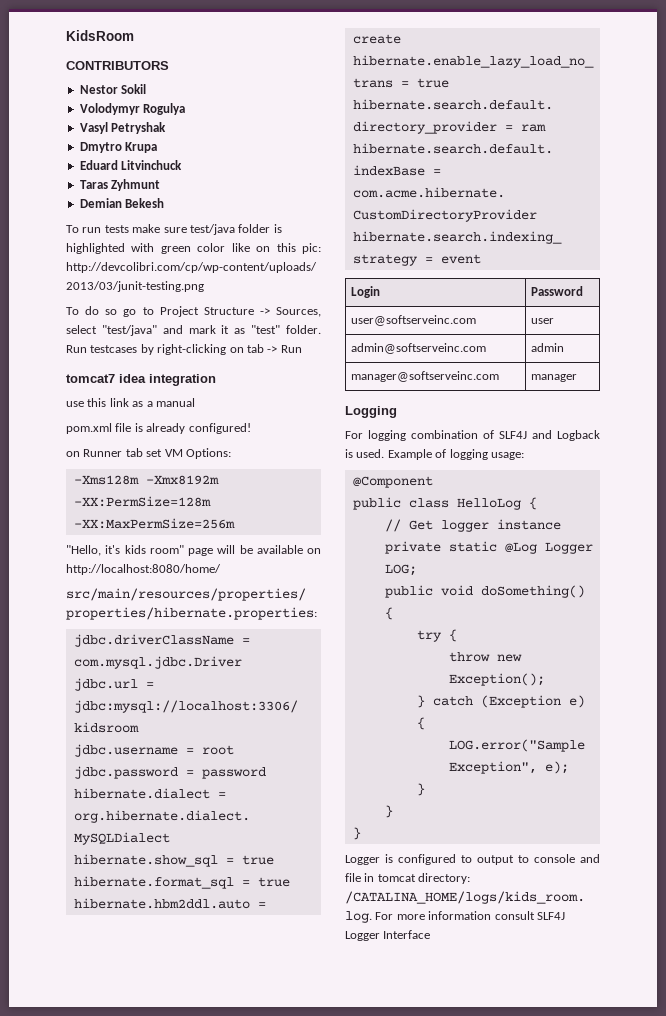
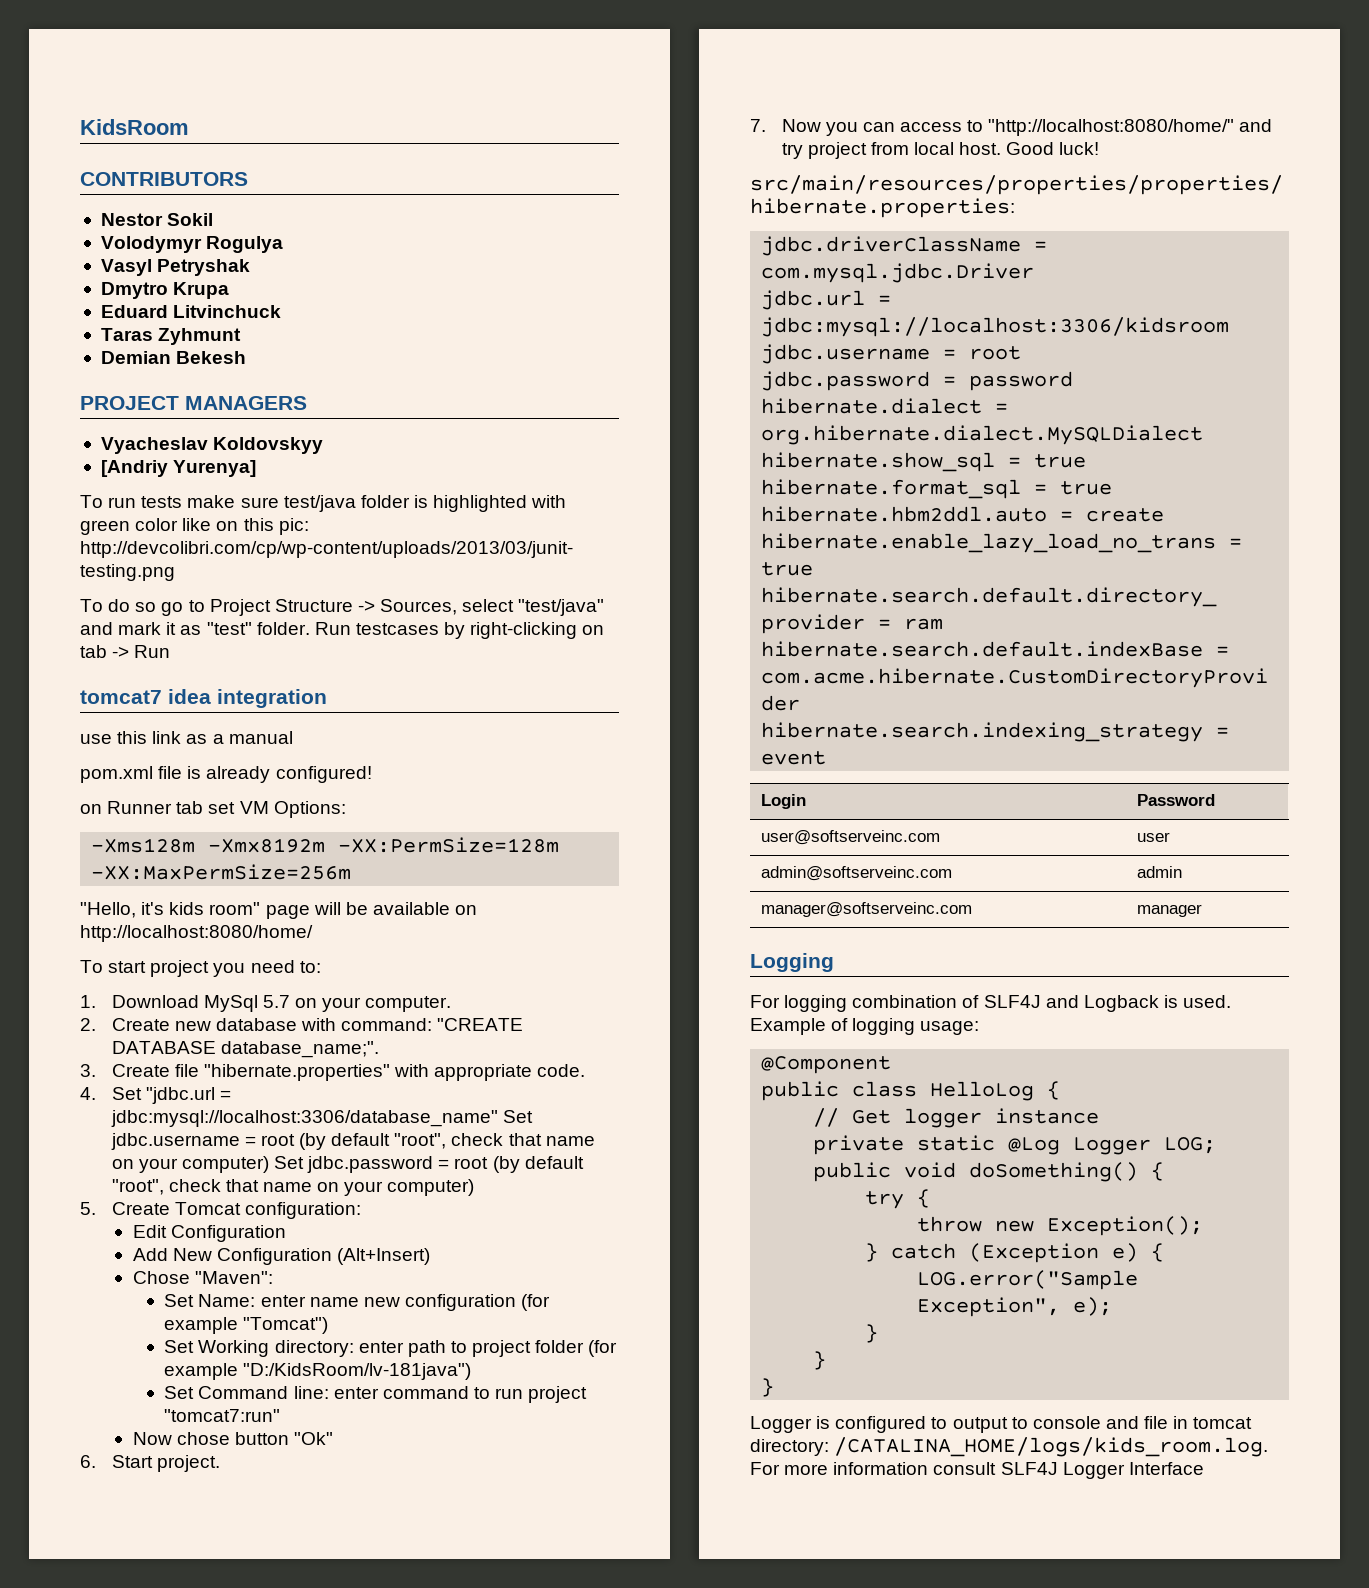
+ PROJECT MANAGERS
+ Vyacheslav Koldovskyy
+ [Andriy Yurenya]
+ To start project you need to:
+ 1. Download MySql 5.7 on your computer.
+ 2. Create new database with command: "CREATE DATABASE database_name;".
+ 3. Create file "hibernate.properties" with appropriate code.
+ 4. Set "jdbc.url = jdbc:mysql://localhost:3306/database_name" Set jdbc.username = root (by default "root", check that name on your computer) Set jdbc.password = root (by default "root", check that name on your computer)
+ 5. Create Tomcat configuration:
+ Edit Configuration
+ Add New Configuration (Alt+Insert)
+ Chose "Maven":
+ Set Name: enter name new configuration (for example "Tomcat")
+ Set Working directory: enter path to project folder (for example "D:/KidsRoom/lv-181java")
+ Set Command line: enter command to run project "tomcat7:run"
+ Now chose button "Ok"
+ 6. Start project.
+ 7. Now you can access to "http://localhost:8080/home/" and try project from local host. Good luck!

